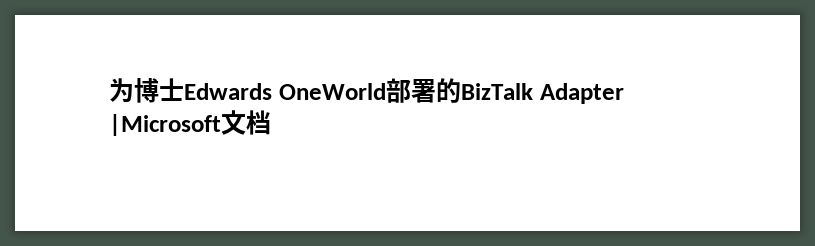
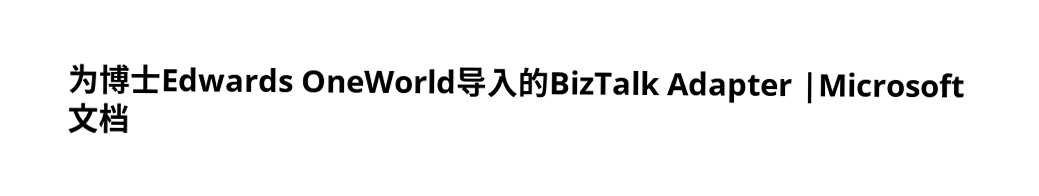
- 为博士Edwards OneWorld部署的BizTalk Adapter |Microsoft文档
+ 为博士Edwards OneWorld导入的BizTalk Adapter |Microsoft文档

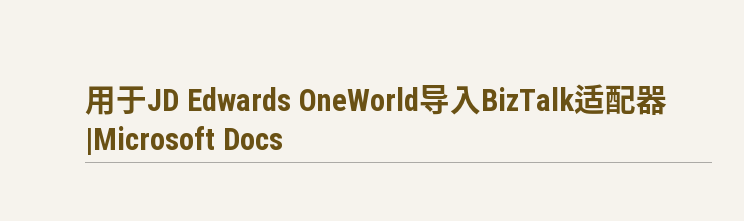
- 为博士Edwards OneWorld导入的BizTalk Adapter |Microsoft文档
+ 用于JD Edwards OneWorld导入BizTalk适配器|Microsoft Docs

